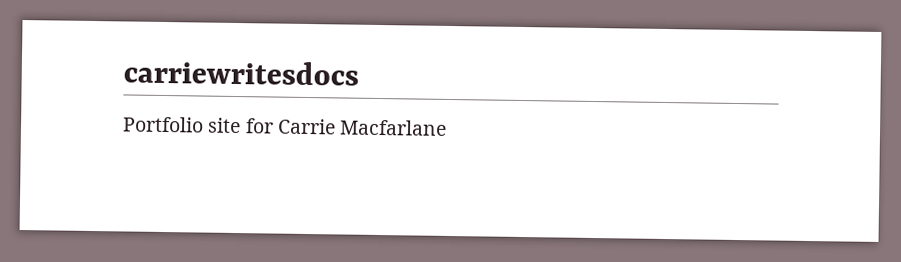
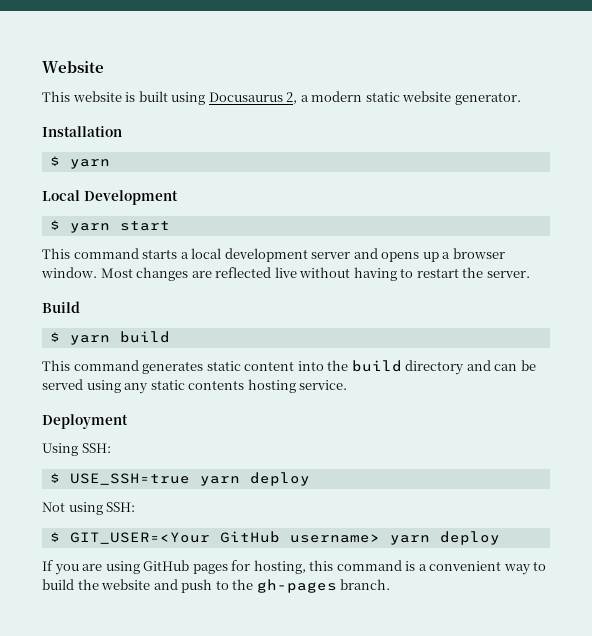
- carriewritesdocs
- Portfolio site for Carrie Macfarlane
+ Website
+ This website is built using Docusaurus 2, a modern static website generator.
+ Installation
+ $ yarn
+ Local Development
+ $ yarn start
+ This command starts a local development server and opens up a browser window. Most changes are reflected live without having to restart the server.
+ Build
+ $ yarn build
+ This command generates static content into the build directory and can be served using any static contents hosting service.
+ Deployment
+ Using SSH:
+ $ USE_SSH=true yarn deploy
+ Not using SSH:
+ $ GIT_USER=<Your GitHub username> yarn deploy
+ If you are using GitHub pages for hosting, this command is a convenient way to build the website and push to the gh-pages branch.

